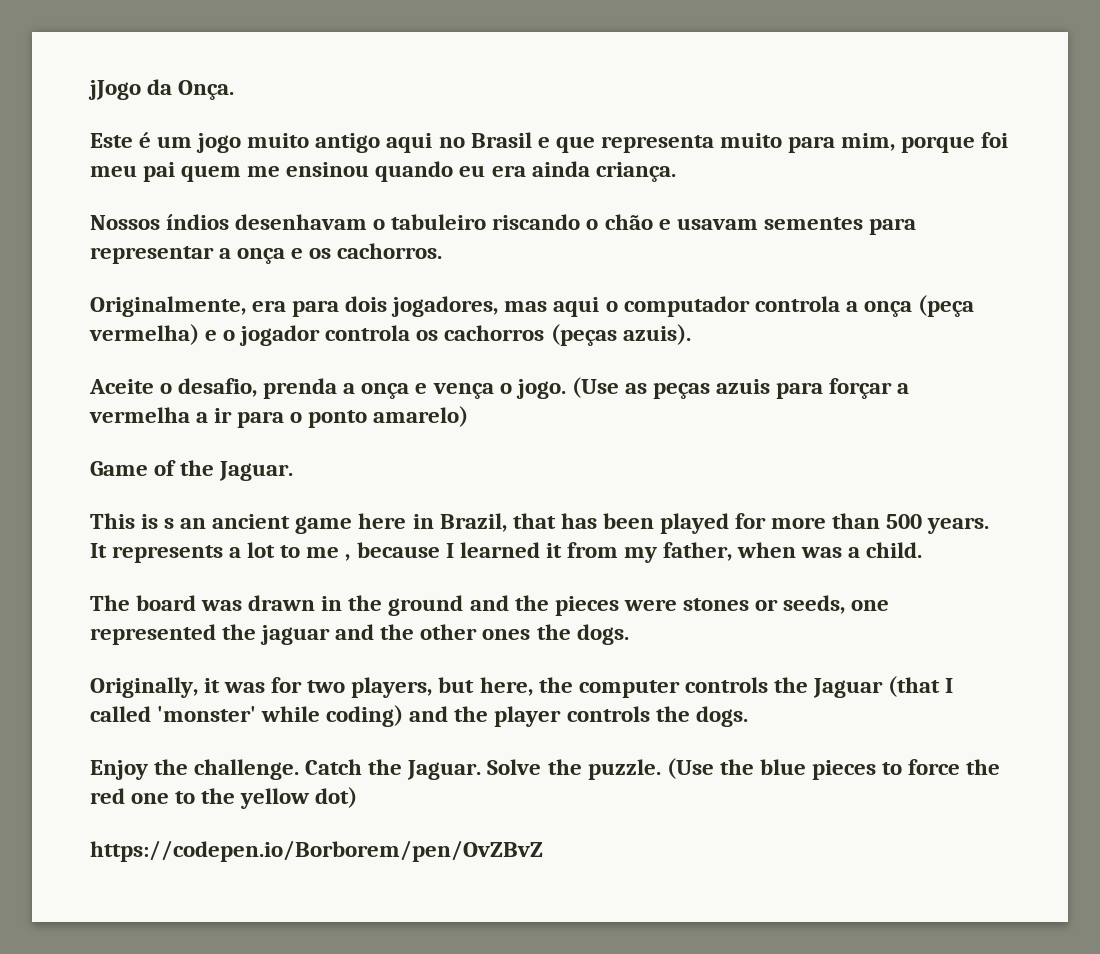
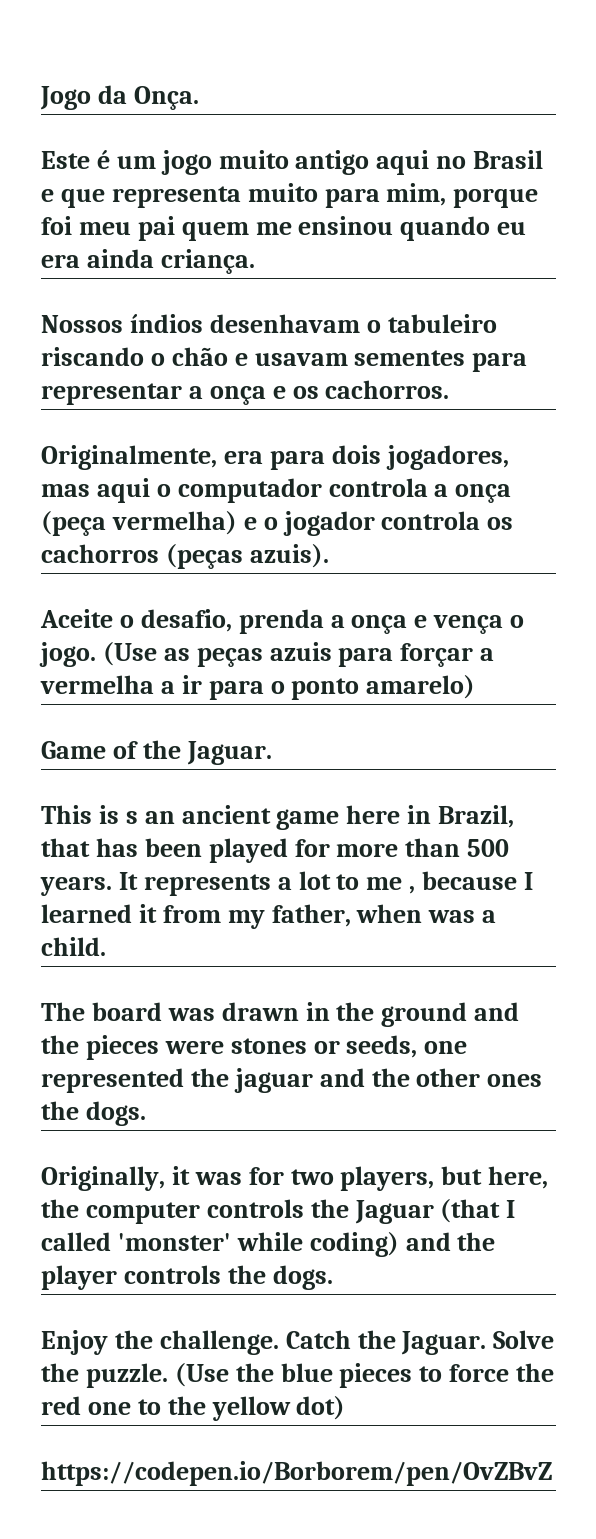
- jJogo da Onça.
+ Jogo da Onça.

